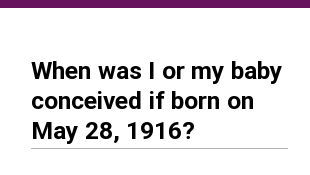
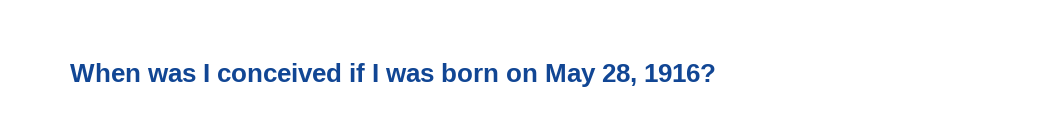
- When was I or my baby conceived if born on May 28, 1916?
+ When was I conceived if I was born on May 28, 1916?

